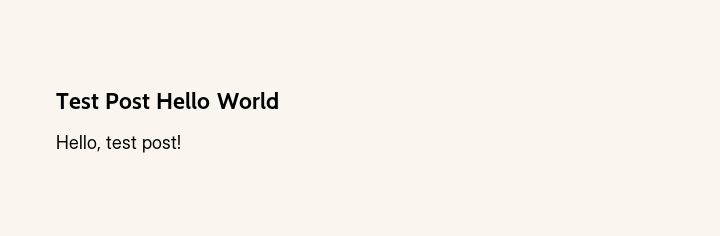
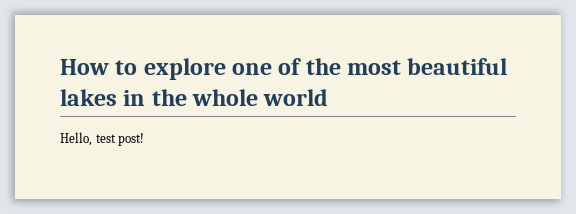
- Test Post Hello World
+ How to explore one of the most beautiful lakes in the whole world

